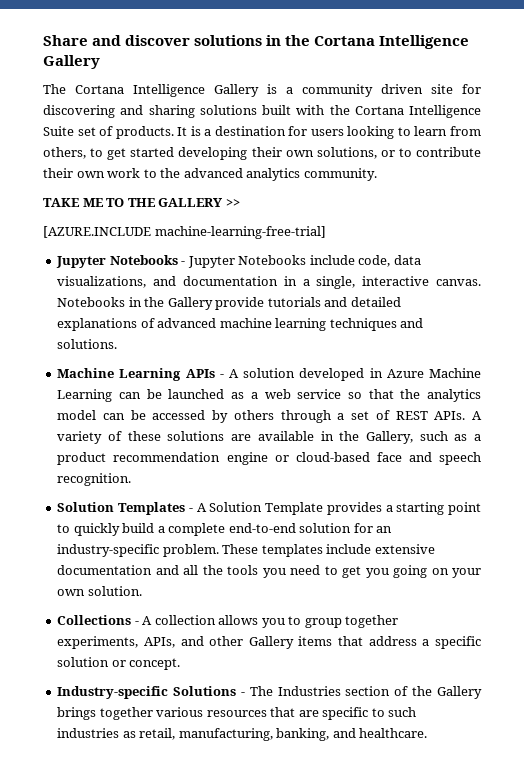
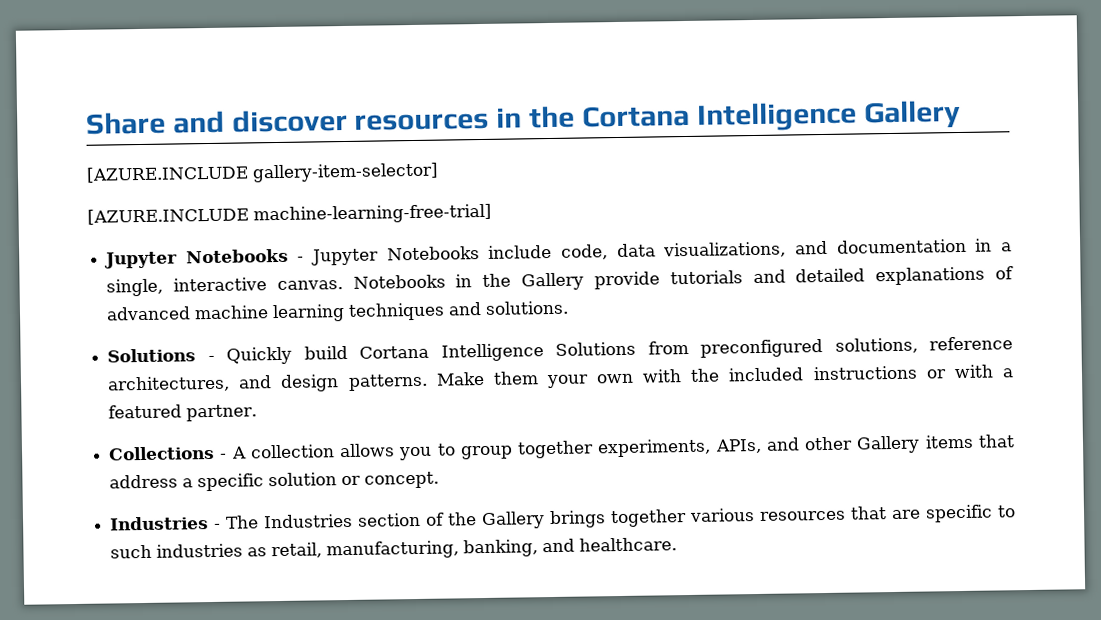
- Share and discover solutions in the Cortana Intelligence Gallery
+ Share and discover resources in the Cortana Intelligence Gallery
- The Cortana Intelligence Gallery is a community driven site for discovering and sharing solutions built with the Cortana Intelligence Suite set of products. It is a destination for users looking to learn from others, to get started developing their own solutions, or to contribute their own work to the advanced analytics community.
- TAKE ME TO THE GALLERY >>
+ [AZURE.INCLUDE gallery-item-selector]
- Machine Learning APIs - A solution developed in Azure Machine Learning can be launched as a web service so that the analytics model can be accessed by others through a set of REST APIs. A variety of these solutions are available in the Gallery, such as a product recommendation engine or cloud-based face and speech recognition.
- Solution Templates - A Solution Template provides a starting point to quickly build a complete end-to-end solution for an industry-specific problem. These templates include extensive documentation and all the tools you need to get you going on your own solution.
+ Solutions - Quickly build Cortana Intelligence Solutions from preconfigured solutions, reference architectures, and design patterns. Make them your own with the included instructions or with a featured partner.
- Industry-specific Solutions - The Industries section of the Gallery brings together various resources that are specific to such industries as retail, manufacturing, banking, and healthcare.
+ Industries - The Industries section of the Gallery brings together various resources that are specific to such industries as retail, manufacturing, banking, and healthcare.

